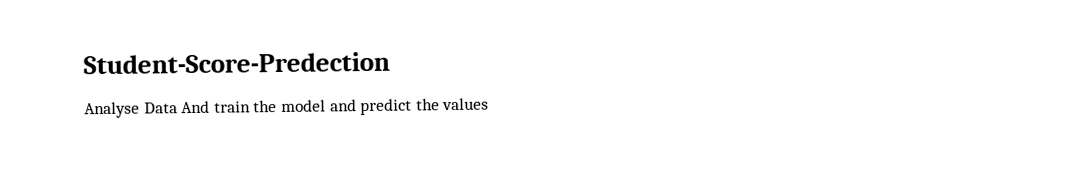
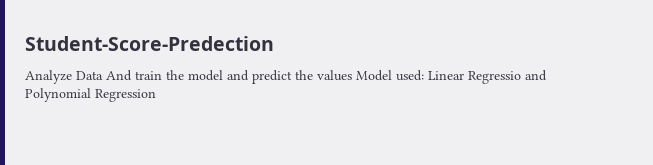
- Analyse Data And train the model and predict the values
+ Analyze Data And train the model and predict the values Model used: Linear Regressio and Polynomial Regression

